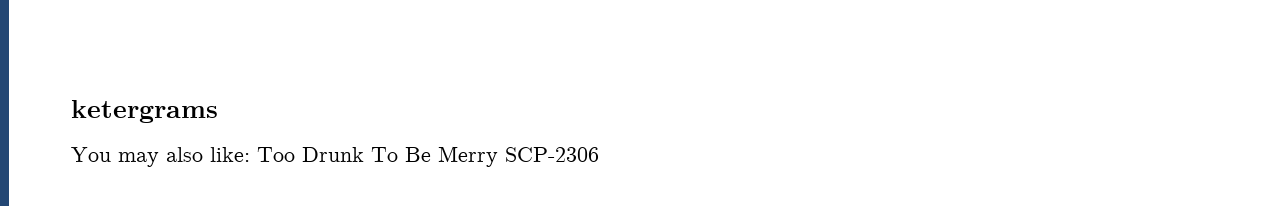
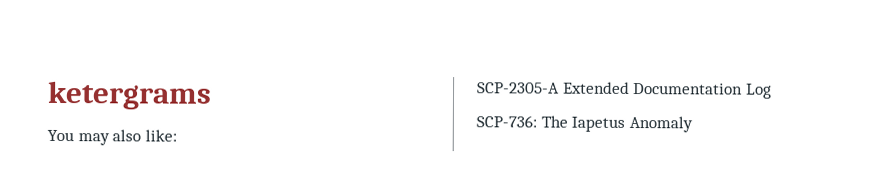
- You may also like: Too Drunk To Be Merry SCP-2306
+ You may also like:
+ SCP-2305-A Extended Documentation Log
+ SCP-736: The Iapetus Anomaly

